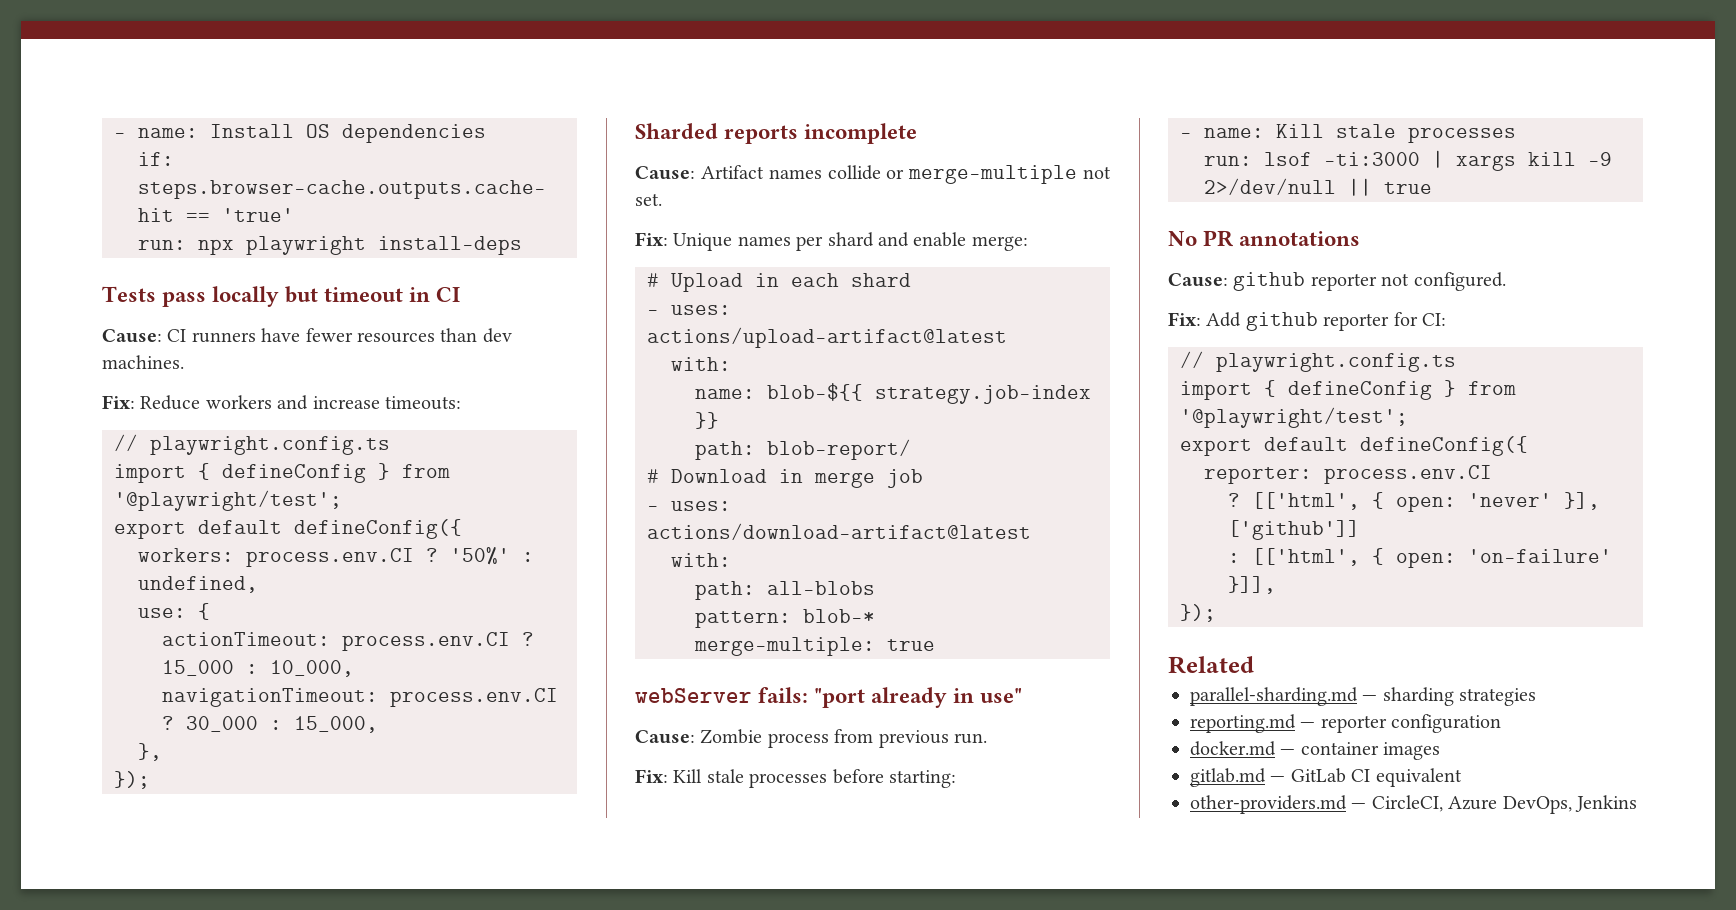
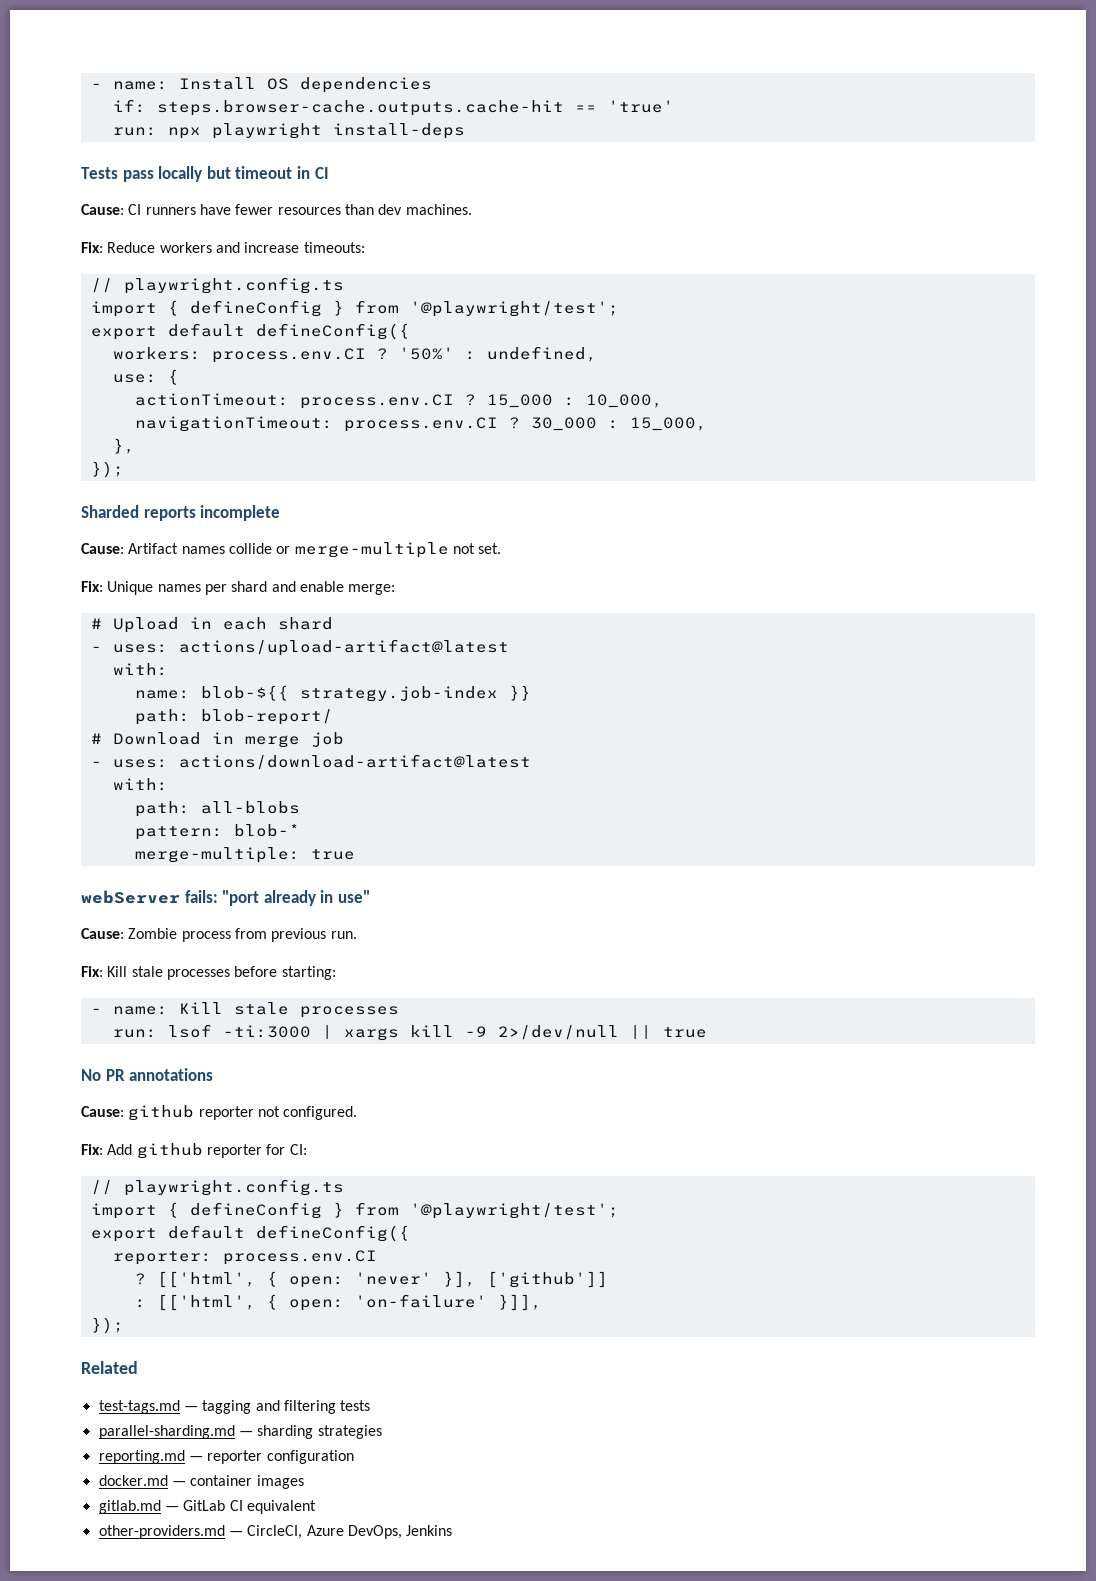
+ test-tags.md — tagging and filtering tests

